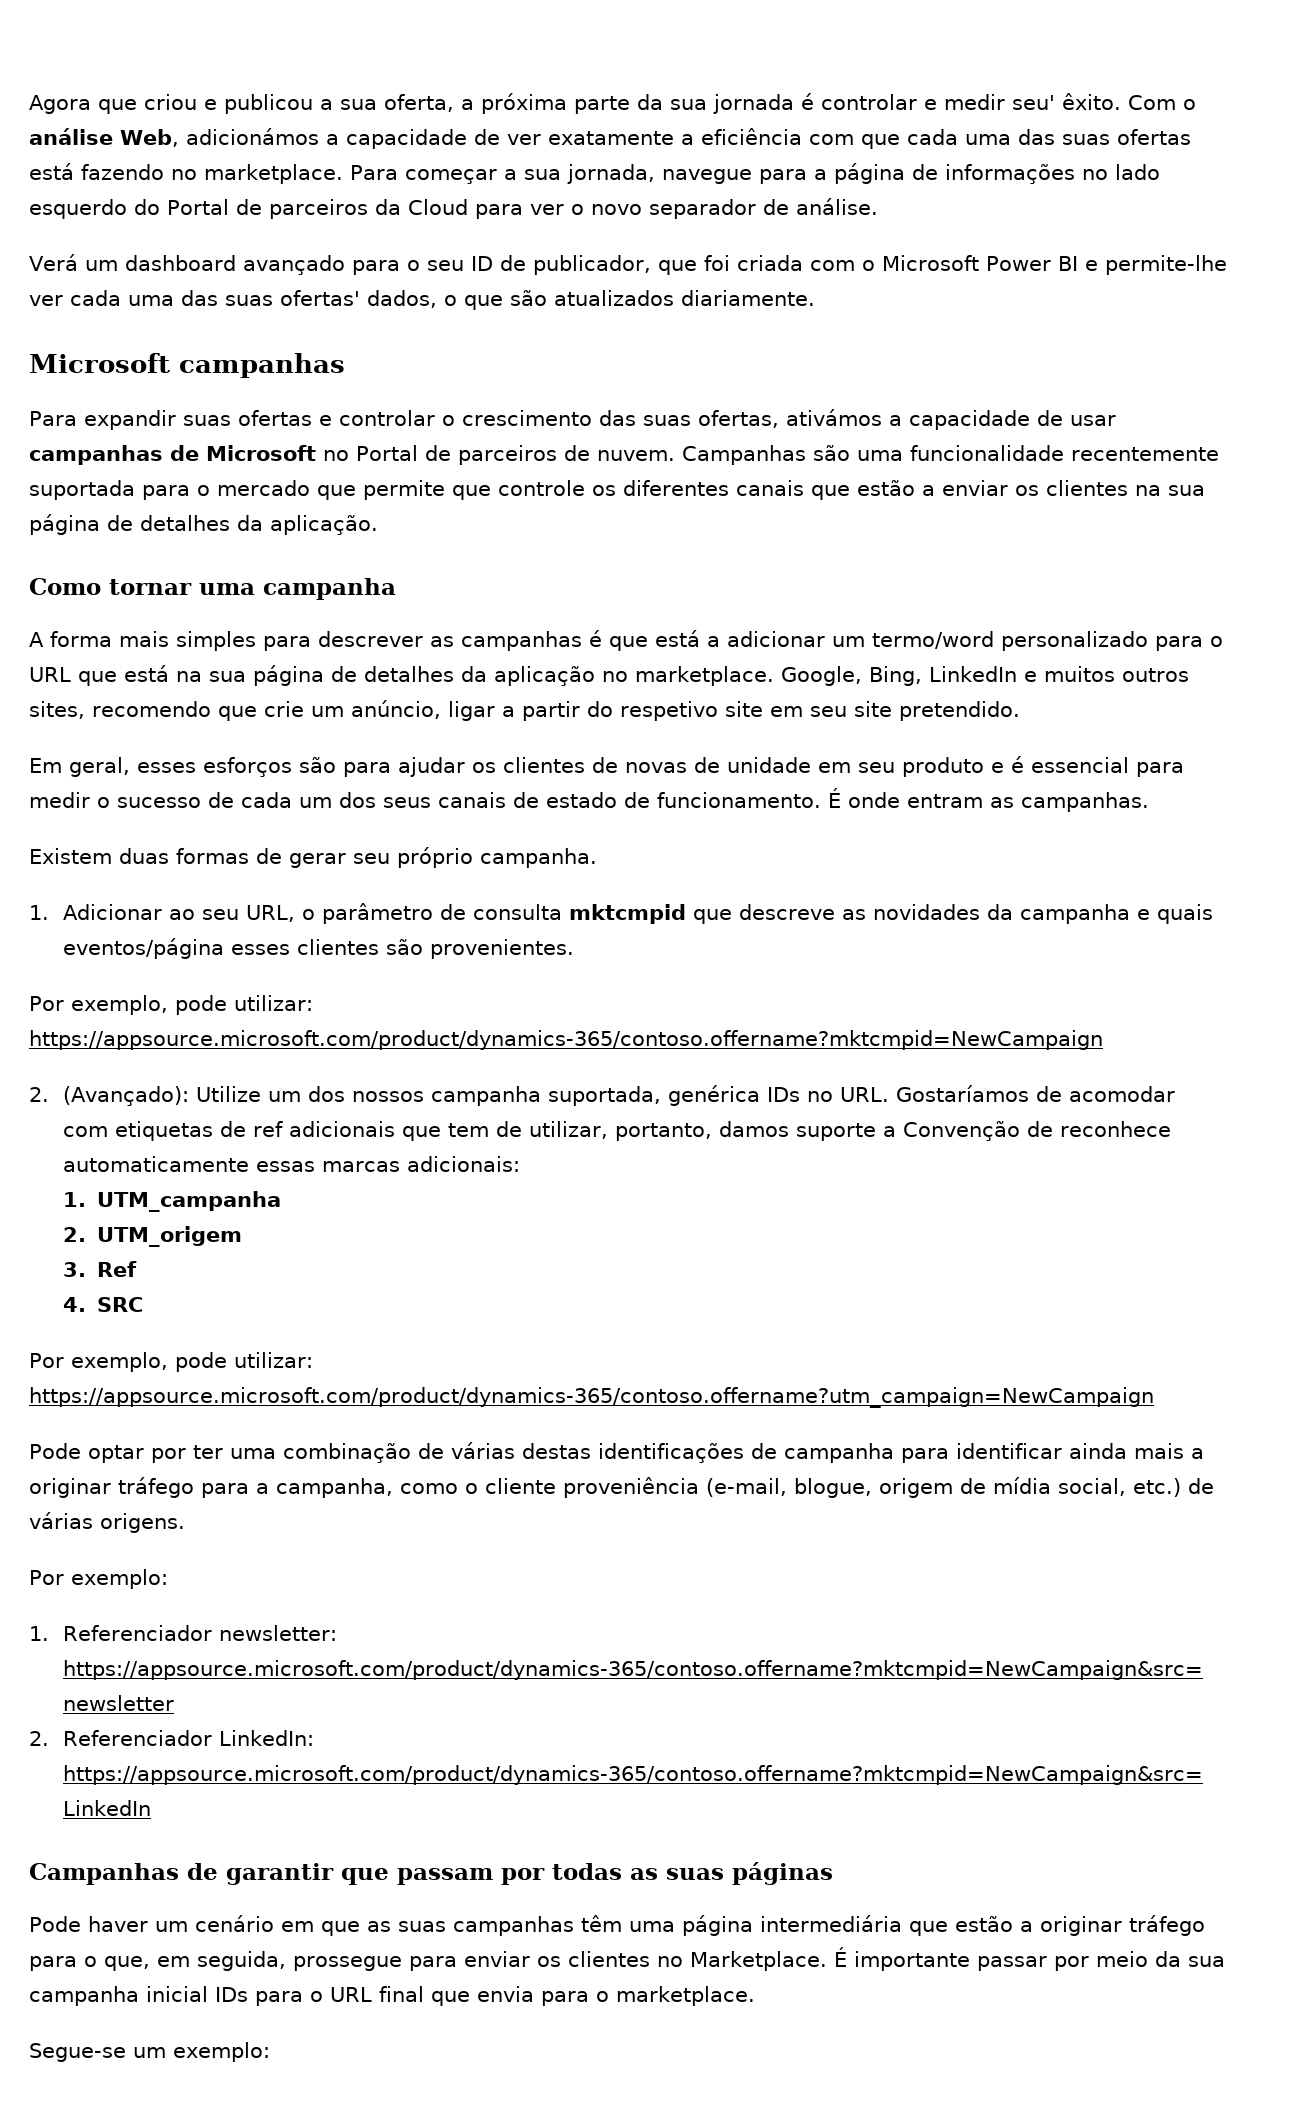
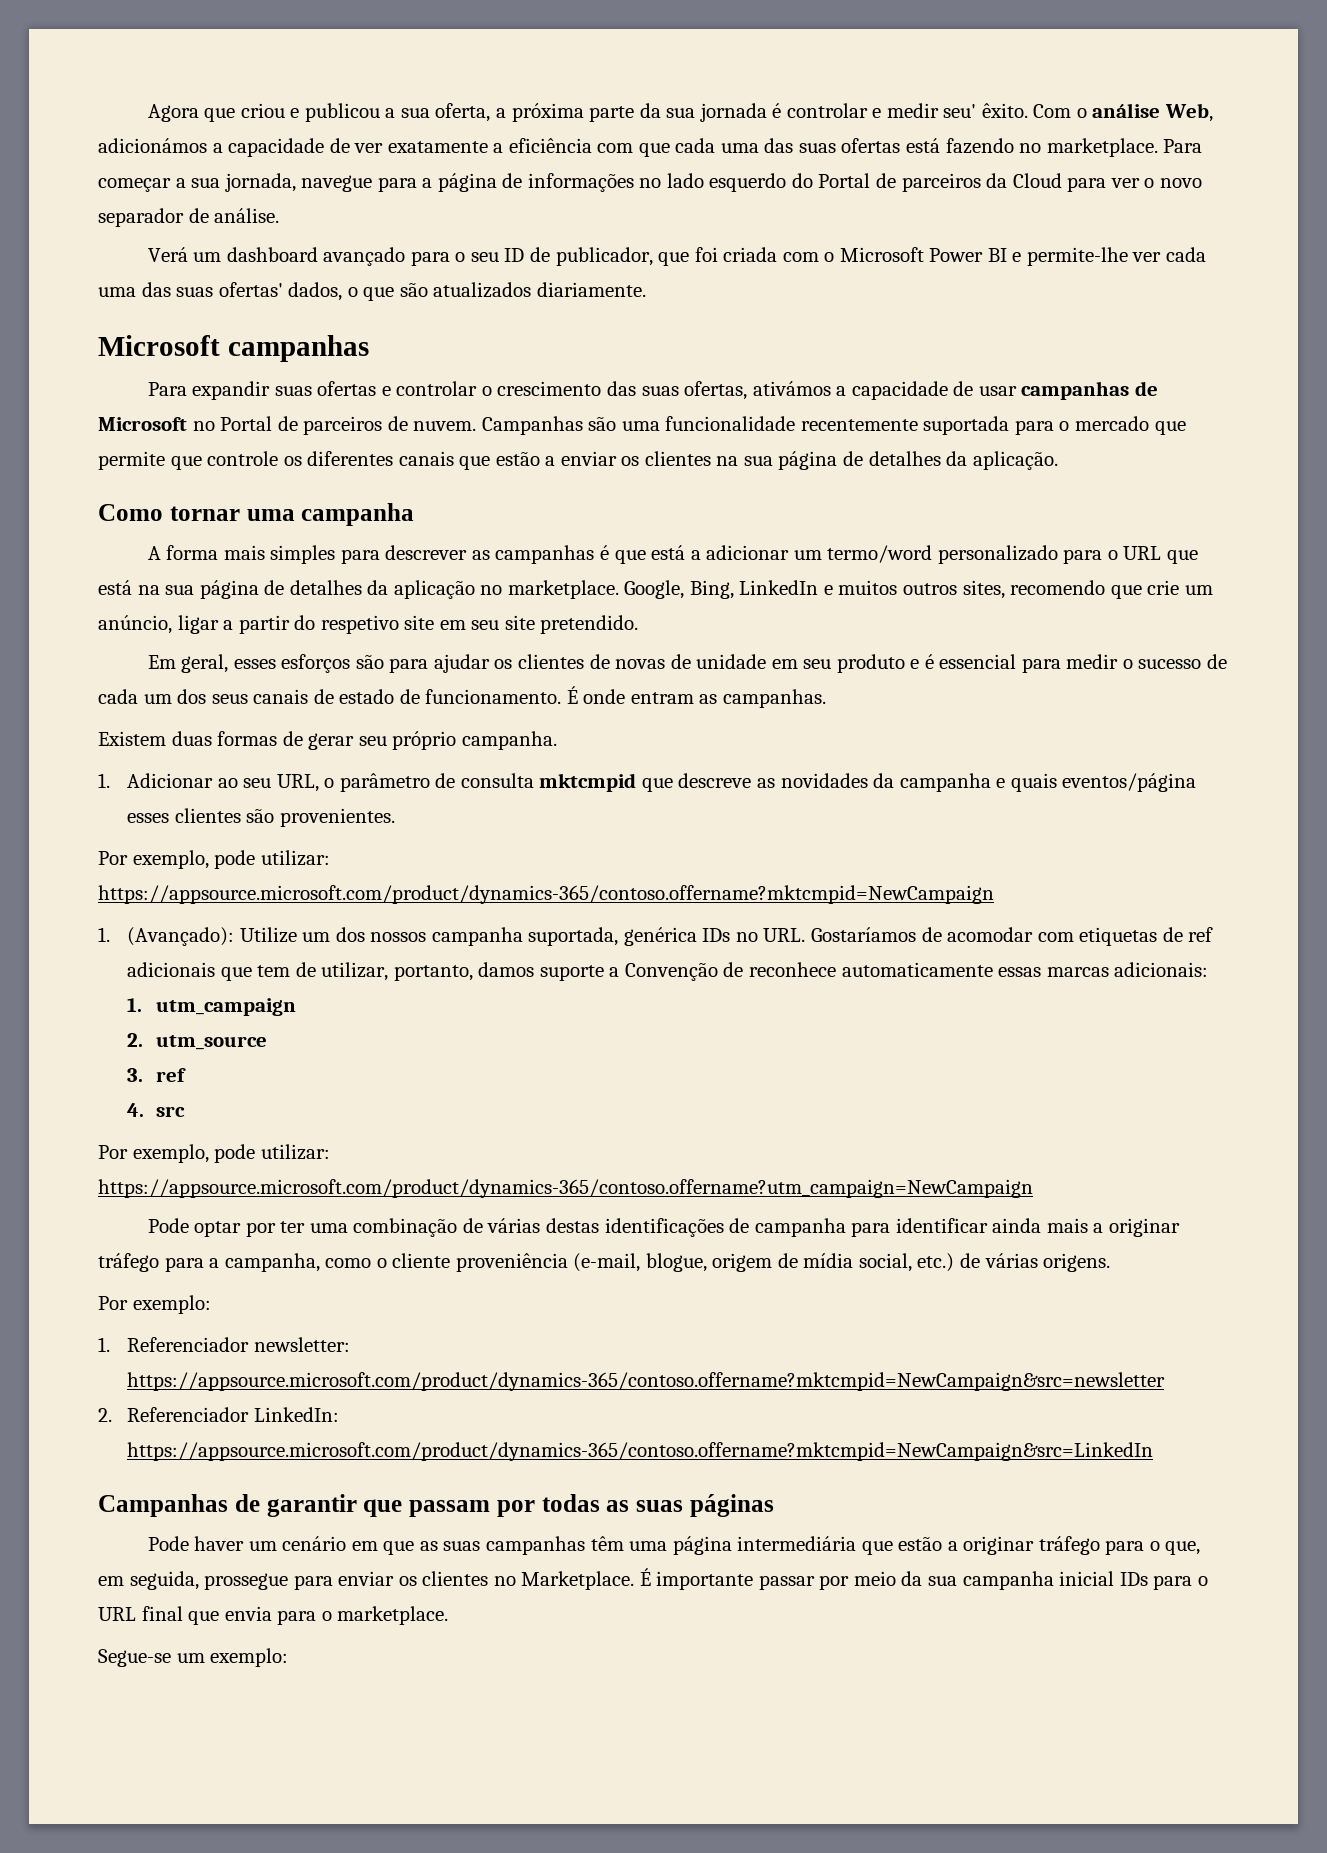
- 2. (Avançado): Utilize um dos nossos campanha suportada, genérica IDs no URL. Gostaríamos de acomodar com etiquetas de ref adicionais que tem de utilizar, portanto, damos suporte a Convenção de reconhece automaticamente essas marcas adicionais:
+ 1. (Avançado): Utilize um dos nossos campanha suportada, genérica IDs no URL. Gostaríamos de acomodar com etiquetas de ref adicionais que tem de utilizar, portanto, damos suporte a Convenção de reconhece automaticamente essas marcas adicionais:
- 1. UTM_campanha
- 2. UTM_origem
+ 1. utm_campaign
+ 2. utm_source
- 3. Ref
+ 3. ref
- 4. SRC
+ 4. src

